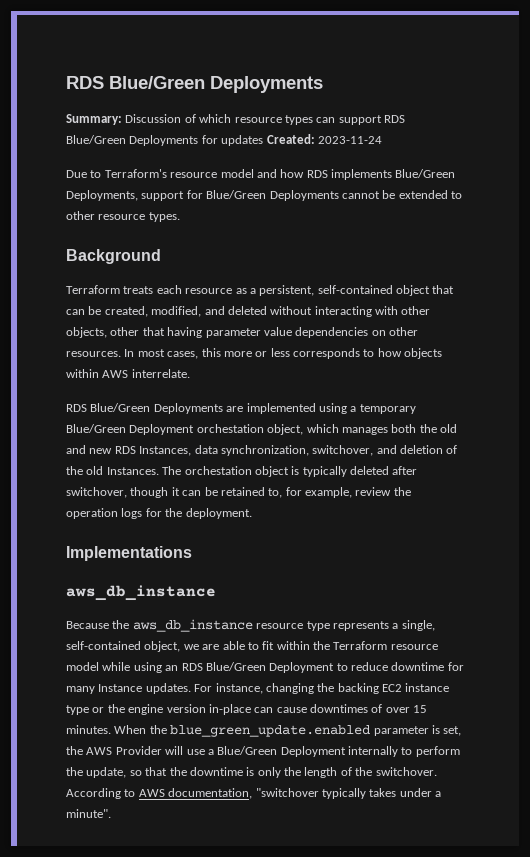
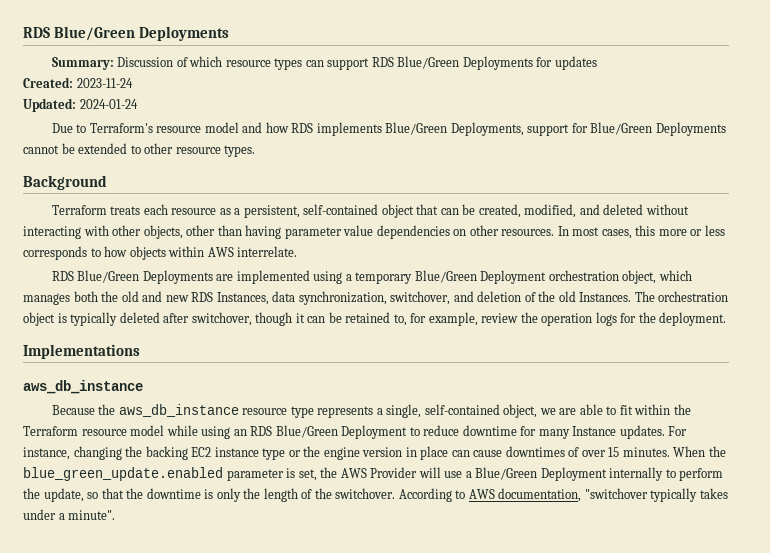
- Summary: Discussion of which resource types can support RDS Blue/Green Deployments for updates Created: 2023-11-24
+ Summary: Discussion of which resource types can support RDS Blue/Green Deployments for updates
+ Created: 2023-11-24
+ Updated: 2024-01-24
- Terraform treats each resource as a persistent, self-contained object that can be created, modified, and deleted without interacting with other objects, other that having parameter value dependencies on other resources.
+ Terraform treats each resource as a persistent, self-contained object that can be created, modified, and deleted without interacting with other objects, other than having parameter value dependencies on other resources.
- RDS Blue/Green Deployments are implemented using a temporary Blue/Green Deployment orchestation object, which manages both the old and new RDS Instances, data synchronization, switchover, and deletion of the old Instances.
+ RDS Blue/Green Deployments are implemented using a temporary Blue/Green Deployment orchestration object, which manages both the old and new RDS Instances, data synchronization, switchover, and deletion of the old Instances.
- The orchestation object is typically deleted after switchover, though it can be retained to, for example, review the operation logs for the deployment.
+ The orchestration object is typically deleted after switchover, though it can be retained to, for example, review the operation logs for the deployment.
- For instance, changing the backing EC2 instance type or the engine version in-place can cause downtimes of over 15 minutes.
+ For instance, changing the backing EC2 instance type or the engine version in place can cause downtimes of over 15 minutes.

